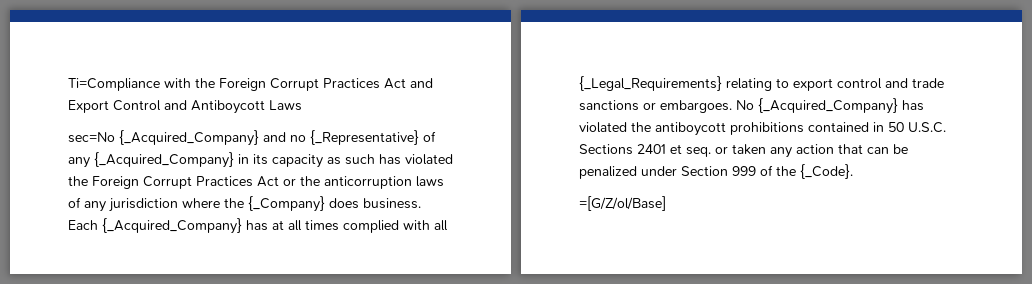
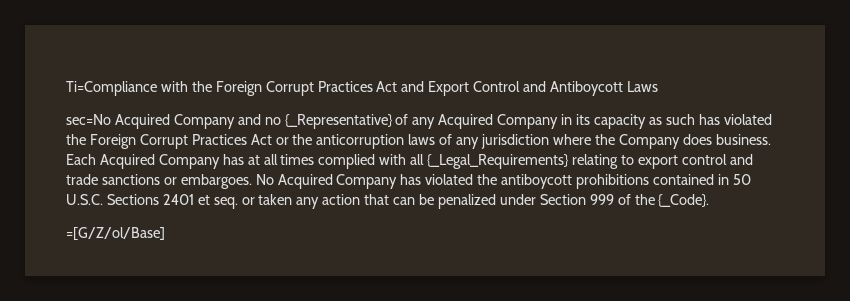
- sec=No {_Acquired_Company} and no {_Representative} of any {_Acquired_Company} in its capacity as such has violated the Foreign Corrupt Practices Act or the anticorruption laws of any jurisdiction where the {_Company} does business.
+ sec=No Acquired Company and no {_Representative} of any Acquired Company in its capacity as such has violated the Foreign Corrupt Practices Act or the anticorruption laws of any jurisdiction where the Company does business.
- Each {_Acquired_Company} has at all times complied with all {_Legal_Requirements} relating to export control and trade sanctions or embargoes.
+ Each Acquired Company has at all times complied with all {_Legal_Requirements} relating to export control and trade sanctions or embargoes.
- No {_Acquired_Company} has violated the antiboycott prohibitions contained in 50 U.S.C. Sections 2401 et seq. or taken any action that can be penalized under Section 999 of the {_Code}.
+ No Acquired Company has violated the antiboycott prohibitions contained in 50 U.S.C. Sections 2401 et seq. or taken any action that can be penalized under Section 999 of the {_Code}.

